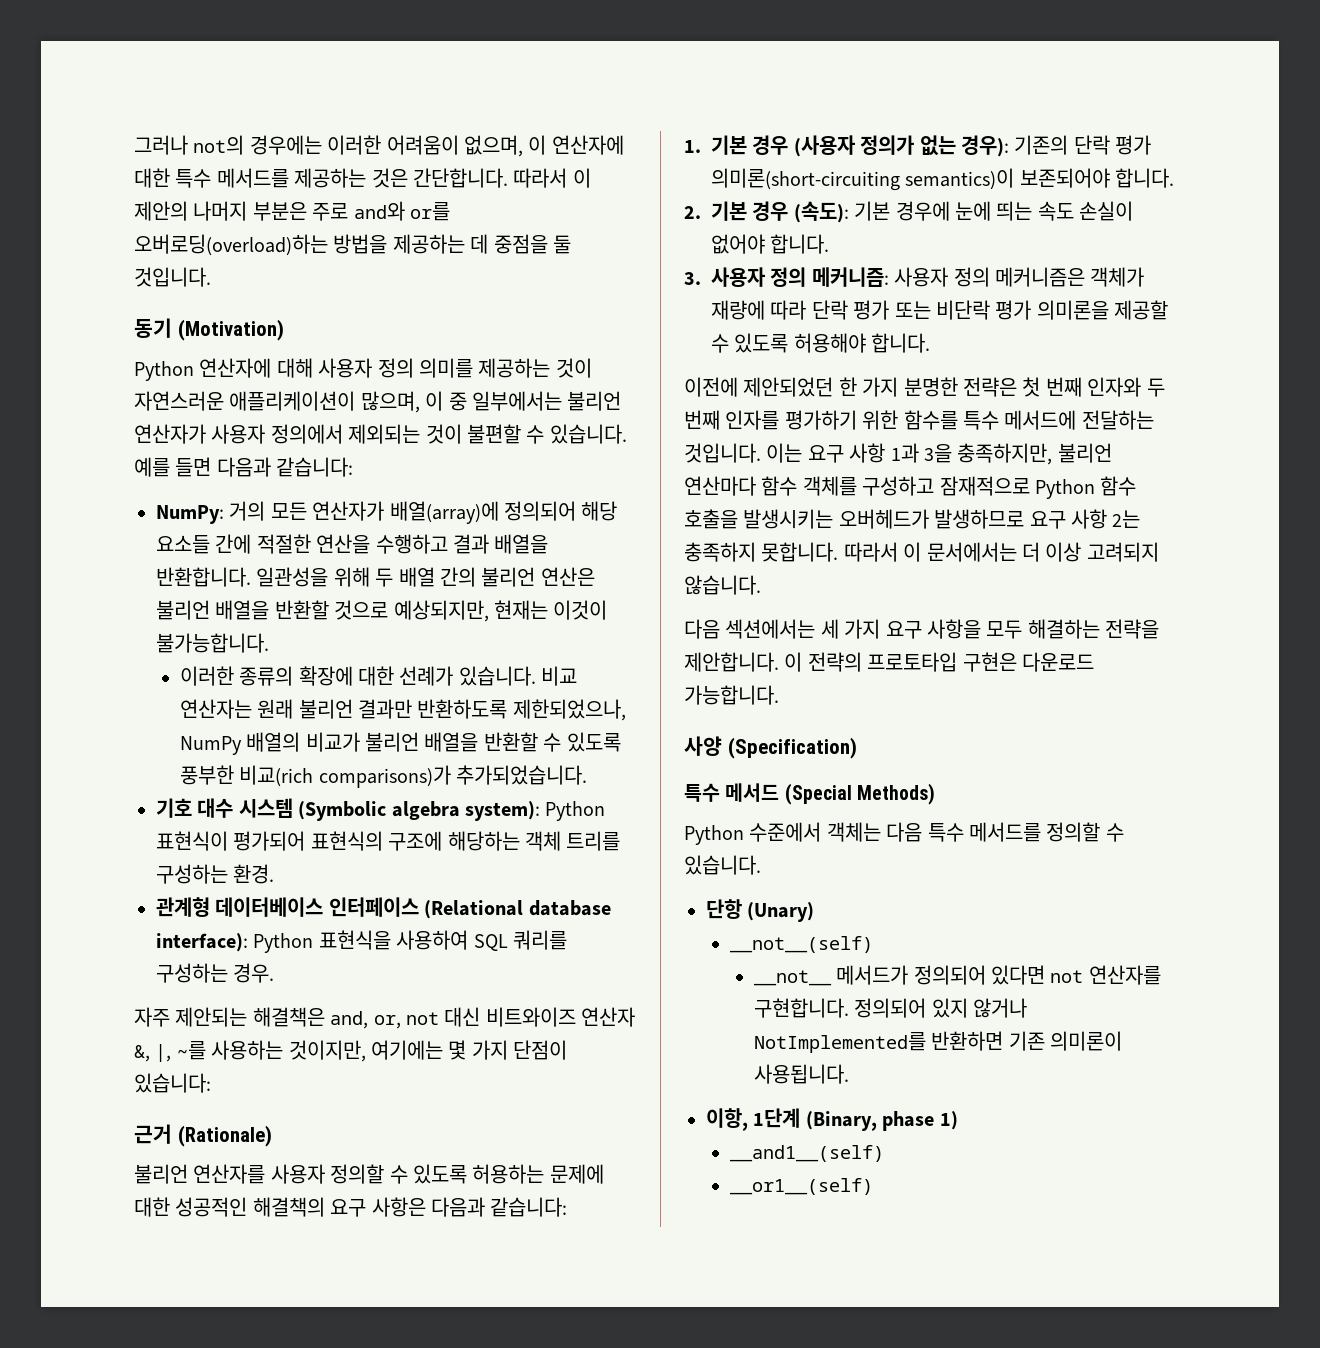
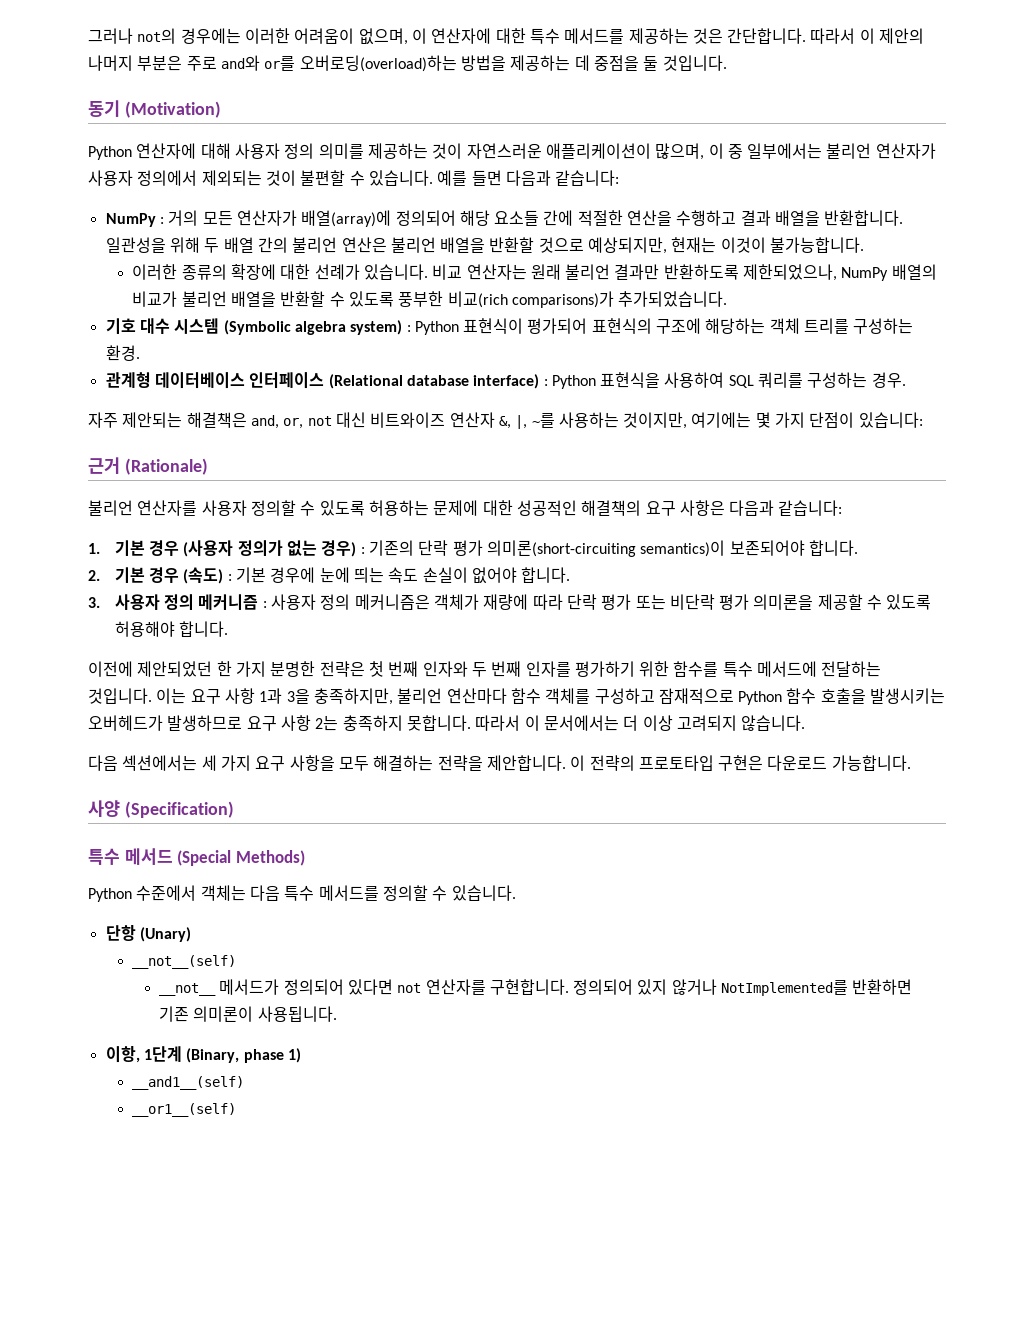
- NumPy: 거의 모든 연산자가 배열(array)에 정의되어 해당 요소들 간에 적절한 연산을 수행하고 결과 배열을 반환합니다.
+ NumPy : 거의 모든 연산자가 배열(array)에 정의되어 해당 요소들 간에 적절한 연산을 수행하고 결과 배열을 반환합니다.
- 기호 대수 시스템 (Symbolic algebra system): Python 표현식이 평가되어 표현식의 구조에 해당하는 객체 트리를 구성하는 환경.
+ 기호 대수 시스템 (Symbolic algebra system) : Python 표현식이 평가되어 표현식의 구조에 해당하는 객체 트리를 구성하는 환경.
- 관계형 데이터베이스 인터페이스 (Relational database interface): Python 표현식을 사용하여 SQL 쿼리를 구성하는 경우.
+ 관계형 데이터베이스 인터페이스 (Relational database interface) : Python 표현식을 사용하여 SQL 쿼리를 구성하는 경우.
- 1. 기본 경우 (사용자 정의가 없는 경우): 기존의 단락 평가 의미론(short-circuiting semantics)이 보존되어야 합니다.
+ 1. 기본 경우 (사용자 정의가 없는 경우) : 기존의 단락 평가 의미론(short-circuiting semantics)이 보존되어야 합니다.
- 2. 기본 경우 (속도): 기본 경우에 눈에 띄는 속도 손실이 없어야 합니다.
+ 2. 기본 경우 (속도) : 기본 경우에 눈에 띄는 속도 손실이 없어야 합니다.
- 3. 사용자 정의 메커니즘: 사용자 정의 메커니즘은 객체가 재량에 따라 단락 평가 또는 비단락 평가 의미론을 제공할 수 있도록 허용해야 합니다.
+ 3. 사용자 정의 메커니즘 : 사용자 정의 메커니즘은 객체가 재량에 따라 단락 평가 또는 비단락 평가 의미론을 제공할 수 있도록 허용해야 합니다.

